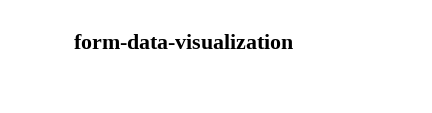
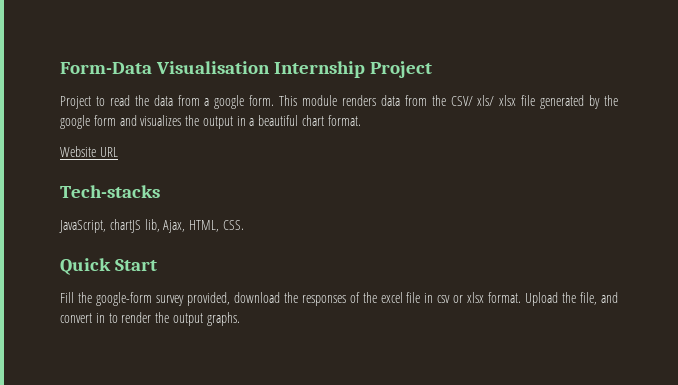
- form-data-visualization
+ Form-Data Visualisation Internship Project
+ Project to read the data from a google form. This module renders data from the CSV/ xls/ xlsx file generated by the google form and visualizes the output in a beautiful chart format.
+ Website URL
+ Tech-stacks
+ JavaScript, chartJS lib, Ajax, HTML, CSS.
+ Quick Start
+ Fill the google-form survey provided, download the responses of the excel file in csv or xlsx format. Upload the file, and convert in to render the output graphs.

